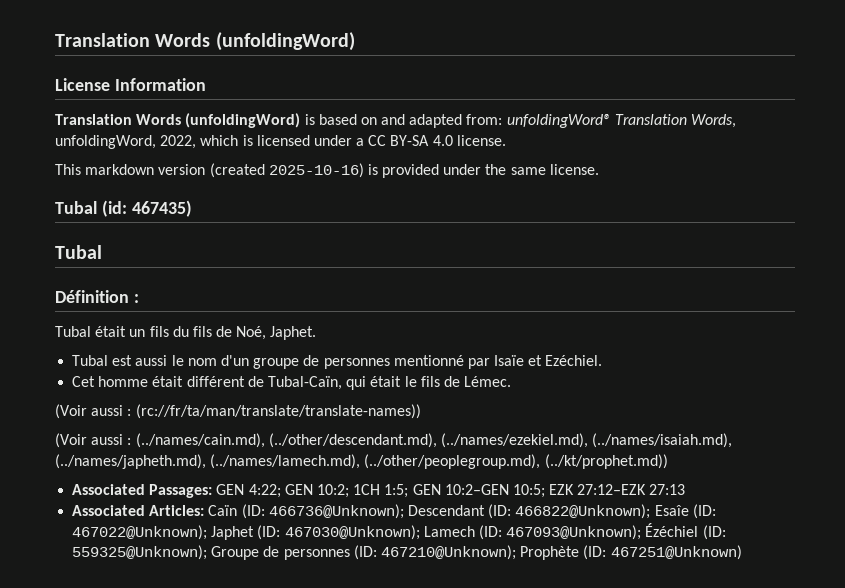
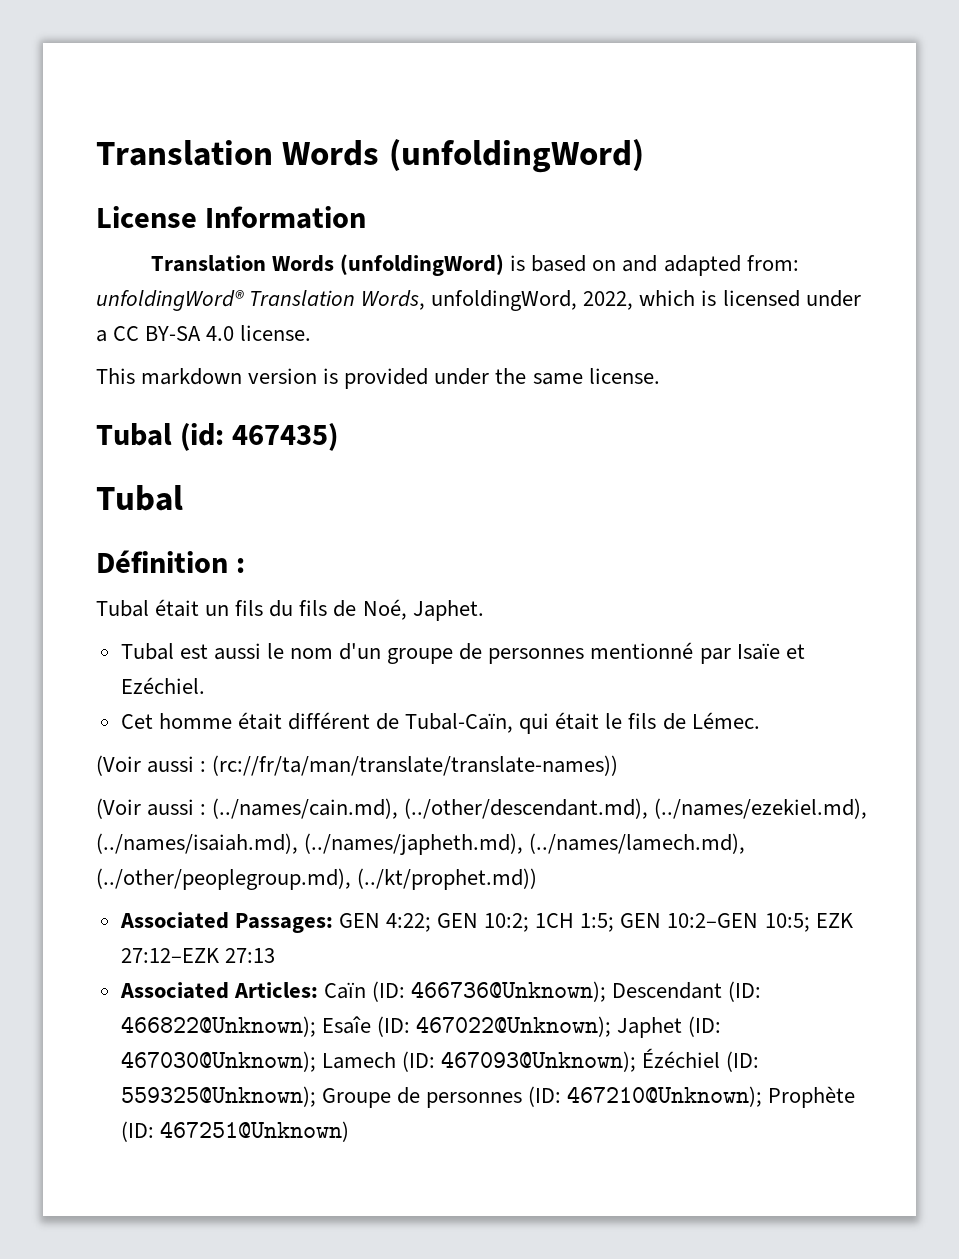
- This markdown version (created 2025-10-16) is provided under the same license.
+ This markdown version is provided under the same license.

